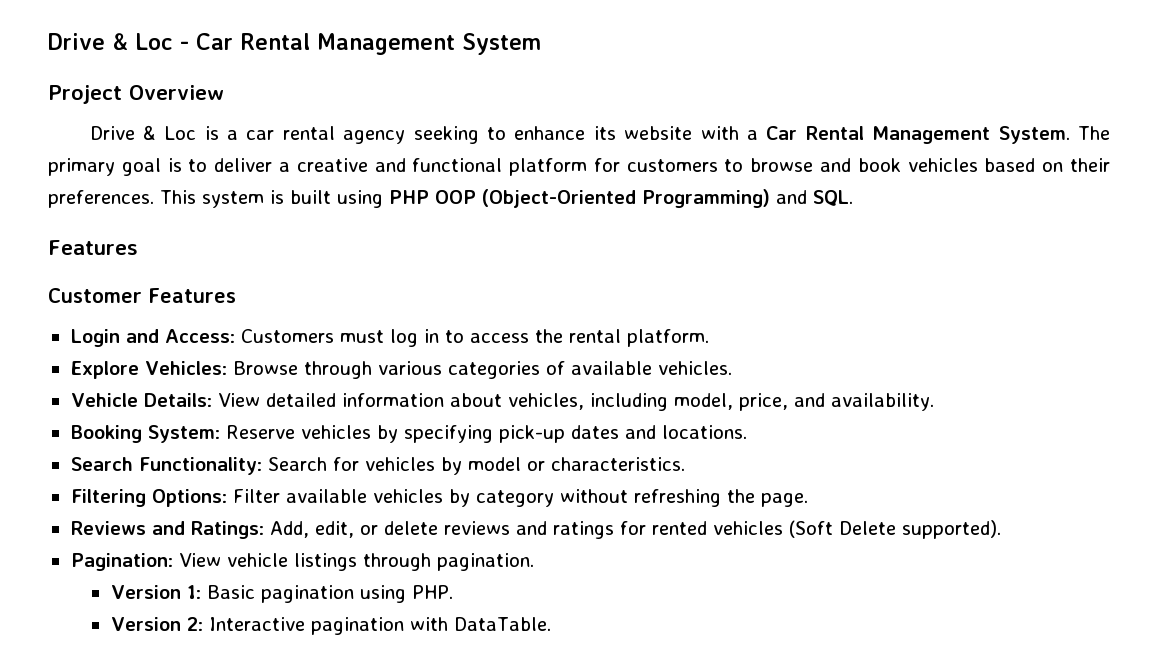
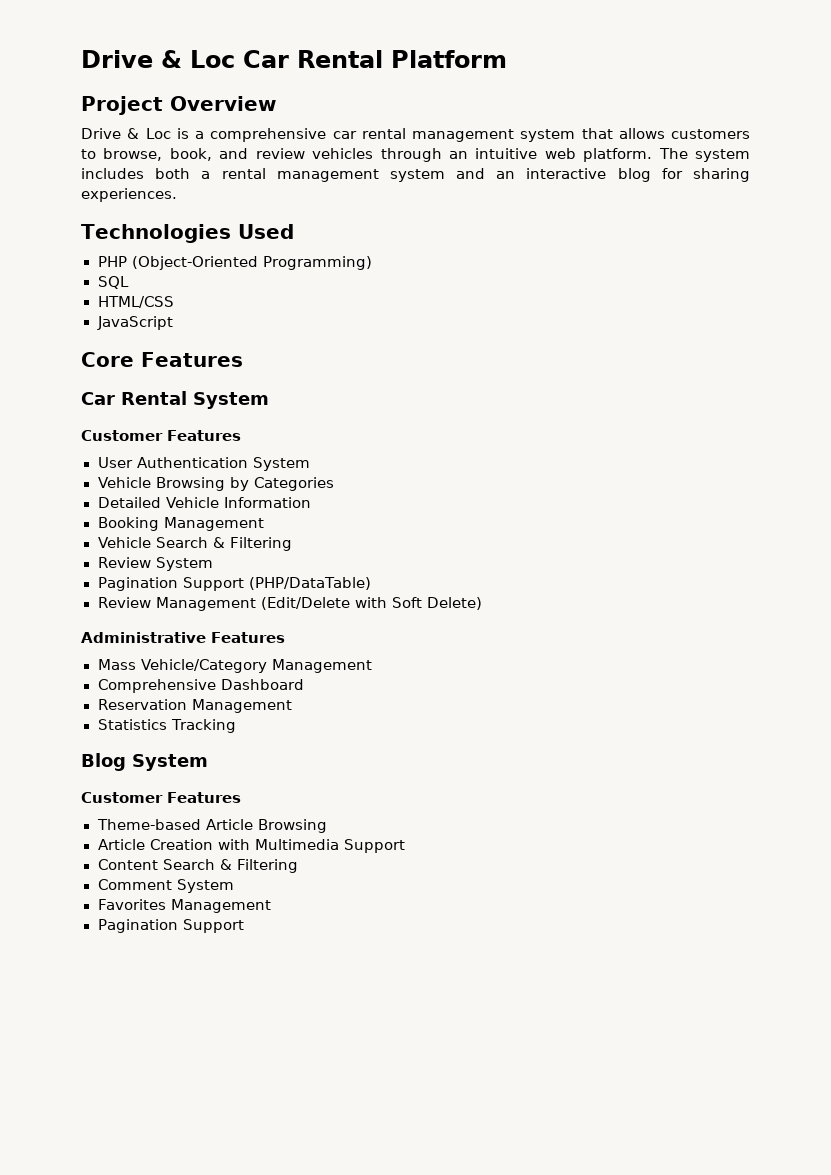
- Drive & Loc - Car Rental Management System
+ Drive & Loc Car Rental Platform
- Drive & Loc is a car rental agency seeking to enhance its website with a Car Rental Management System. The primary goal is to deliver a creative and functional platform for customers to browse and book vehicles based on their preferences. This system is built using PHP OOP (Object-Oriented Programming) and SQL.
- Features
+ Drive & Loc is a comprehensive car rental management system that allows customers to browse, book, and review vehicles through an intuitive web platform. The system includes both a rental management system and an interactive blog for sharing experiences.
+ Technologies Used
+ PHP (Object-Oriented Programming)
+ SQL
+ HTML/CSS
+ JavaScript
+ Core Features
+ Car Rental System
  Customer Features
- Login and Access: Customers must log in to access the rental platform.
- Explore Vehicles: Browse through various categories of available vehicles.
- Vehicle Details: View detailed information about vehicles, including model, price, and availability.
- Booking System: Reserve vehicles by specifying pick-up dates and locations.
- Search Functionality: Search for vehicles by model or characteristics.
- Filtering Options: Filter available vehicles by category without refreshing the page.
- Reviews and Ratings: Add, edit, or delete reviews and ratings for rented vehicles (Soft Delete supported).
- Pagination: View vehicle listings through pagination.
- Version 1: Basic pagination using PHP.
- Version 2: Interactive pagination with DataTable.
+ User Authentication System
+ Vehicle Browsing by Categories
+ Detailed Vehicle Information
+ Booking Management
+ Vehicle Search & Filtering
+ Review System
+ Pagination Support (PHP/DataTable)
+ Review Management (Edit/Delete with Soft Delete)
+ Administrative Features
+ Mass Vehicle/Category Management
+ Comprehensive Dashboard
+ Reservation Management
+ Statistics Tracking
+ Blog System
+ Customer Features
+ Theme-based Article Browsing
+ Article Creation with Multimedia Support
+ Content Search & Filtering
+ Comment System
+ Favorites Management
+ Pagination Support

